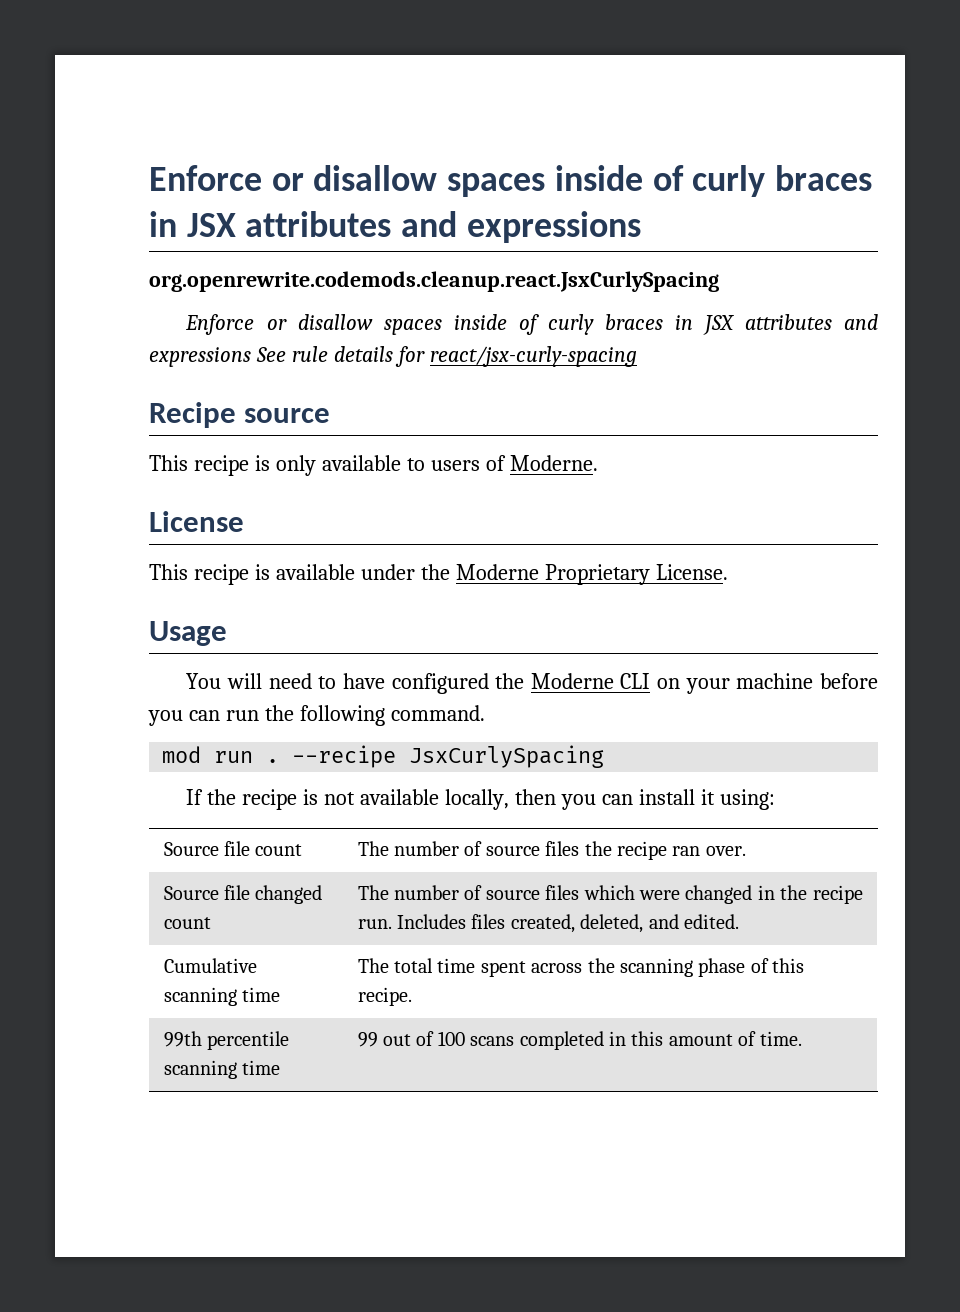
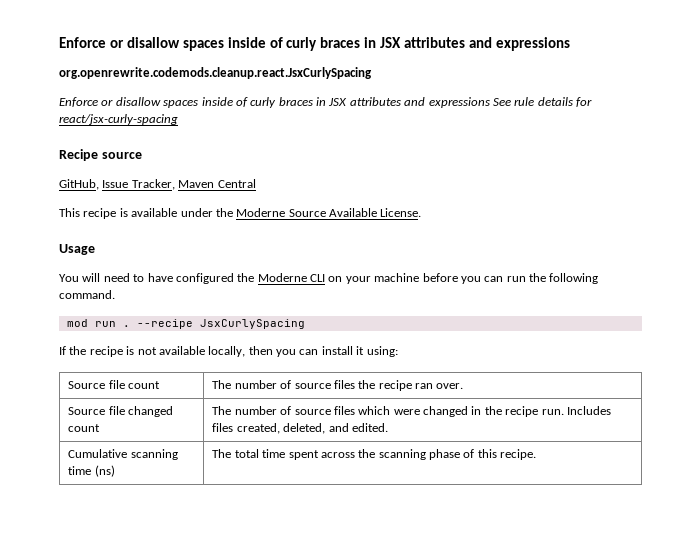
- This recipe is only available to users of Moderne.
- License
+ GitHub, Issue Tracker, Maven Central
- This recipe is available under the Moderne Proprietary License.
+ This recipe is available under the Moderne Source Available License.
- Cumulative scanning time | The total time spent across the scanning phase of this recipe.
+ Cumulative scanning time (ns) | The total time spent across the scanning phase of this recipe.
- 99th percentile scanning time | 99 out of 100 scans completed in this amount of time.

